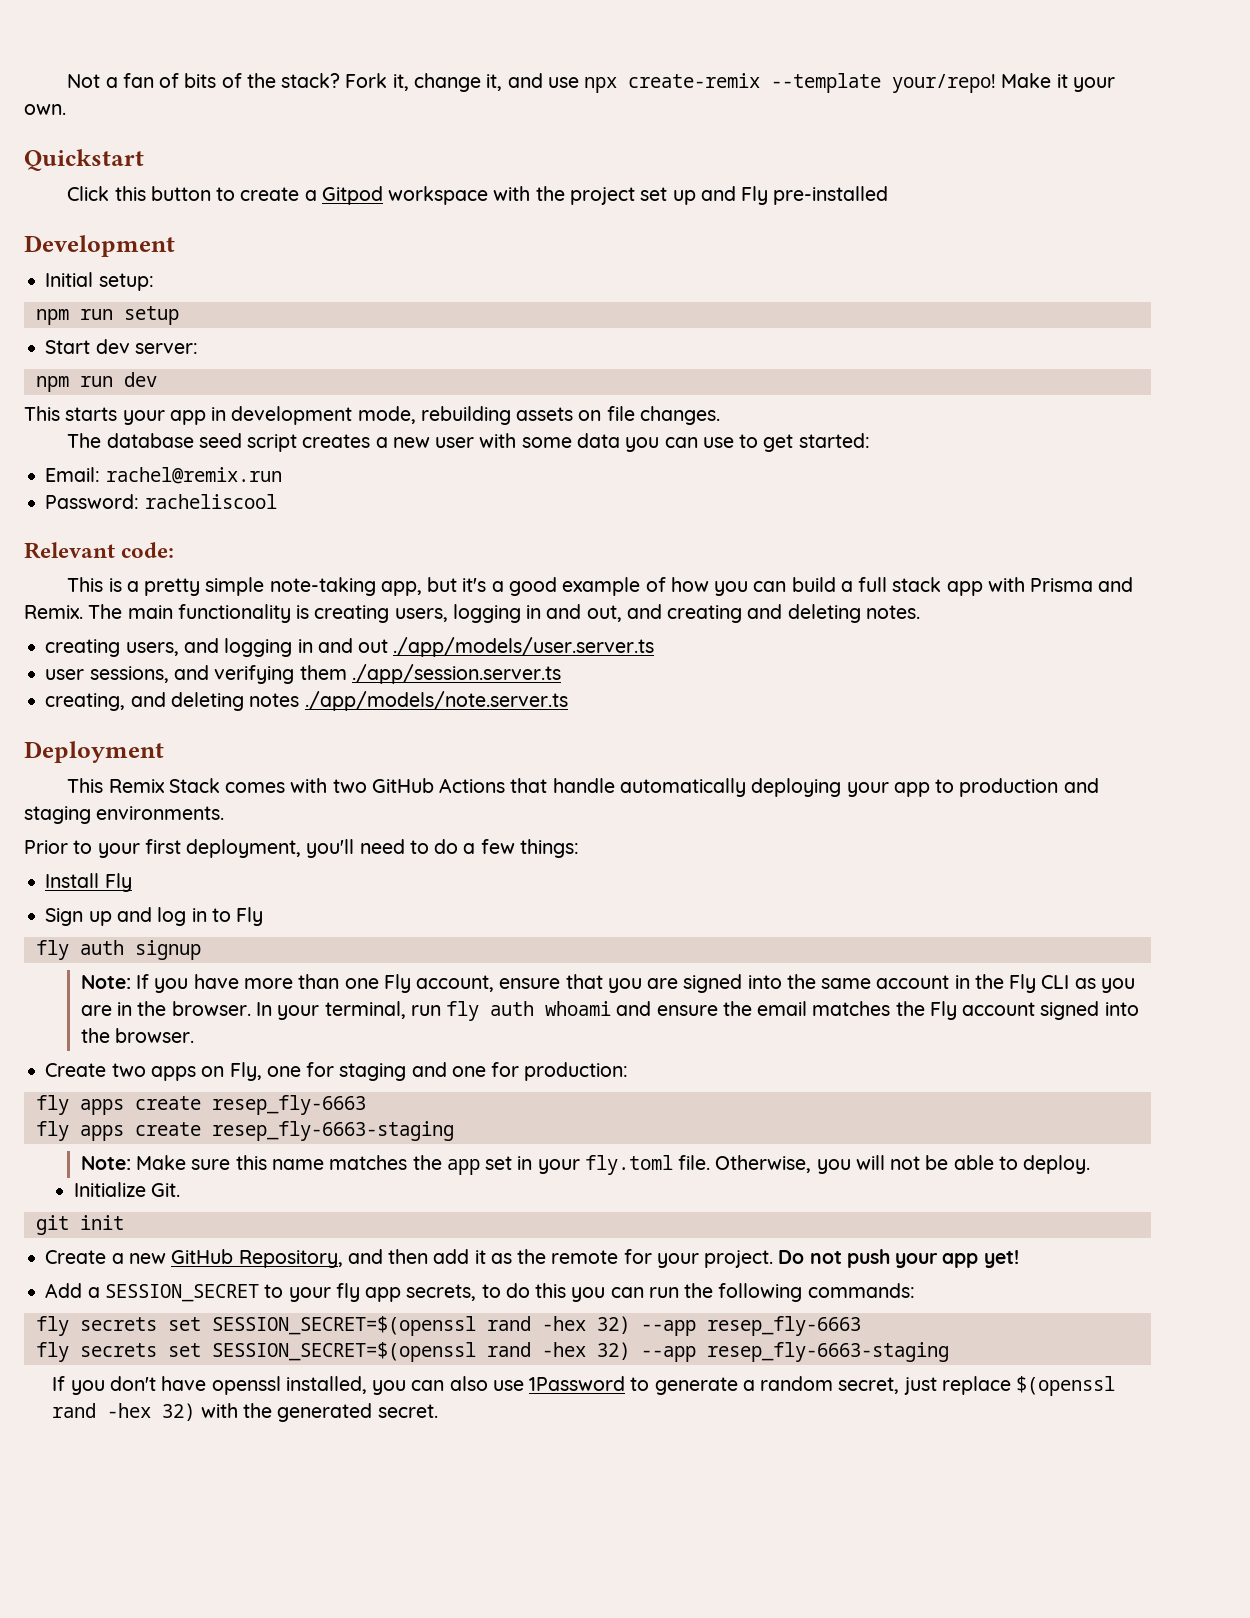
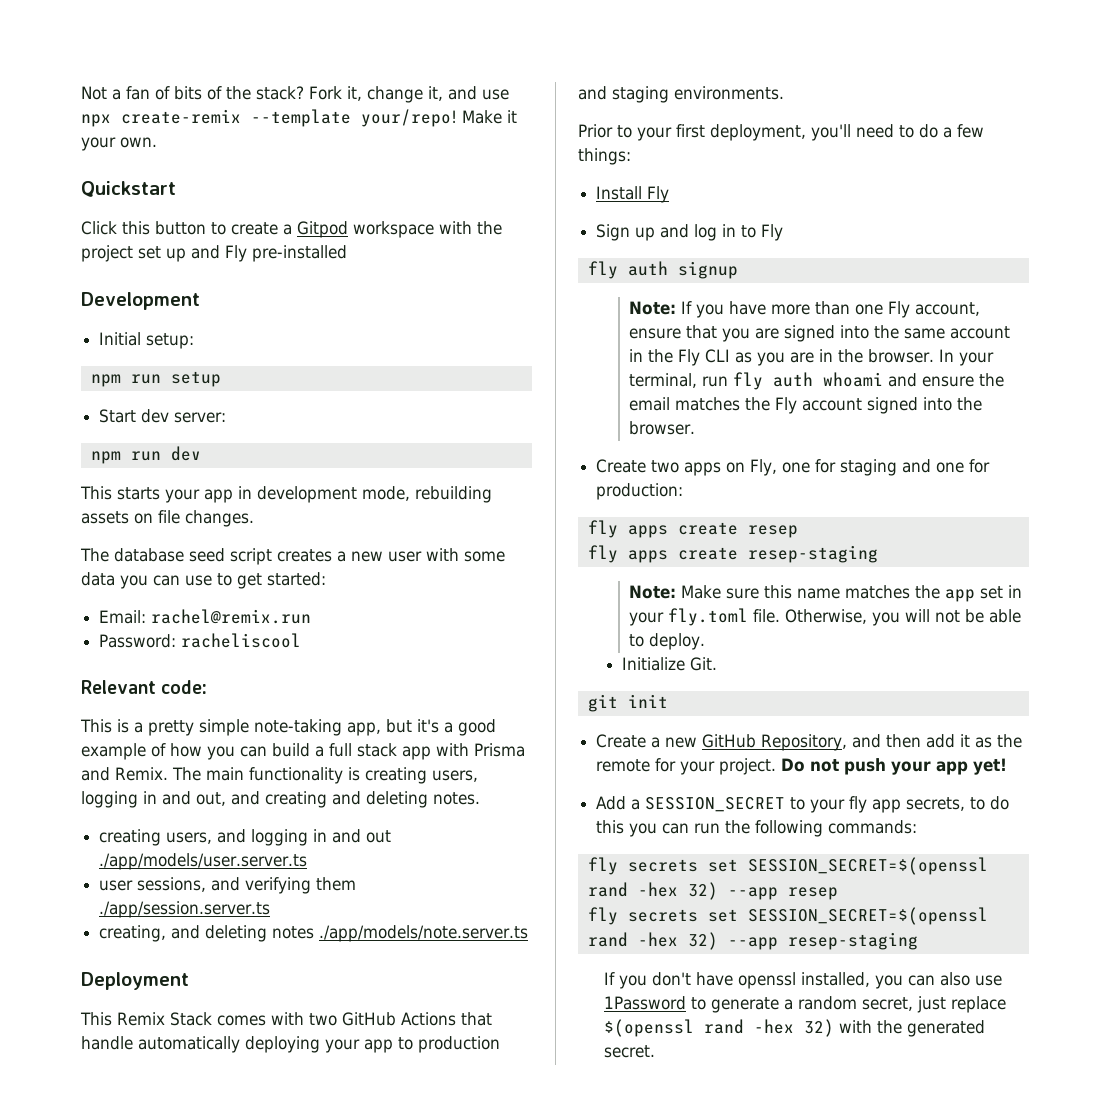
- fly apps create resep_fly-6663
- fly apps create resep_fly-6663-staging
+ fly apps create resep
+ fly apps create resep-staging
- fly secrets set SESSION_SECRET=$(openssl rand -hex 32) --app resep_fly-6663
- fly secrets set SESSION_SECRET=$(openssl rand -hex 32) --app resep_fly-6663-staging
+ fly secrets set SESSION_SECRET=$(openssl rand -hex 32) --app resep
+ fly secrets set SESSION_SECRET=$(openssl rand -hex 32) --app resep-staging

